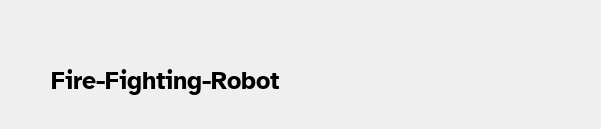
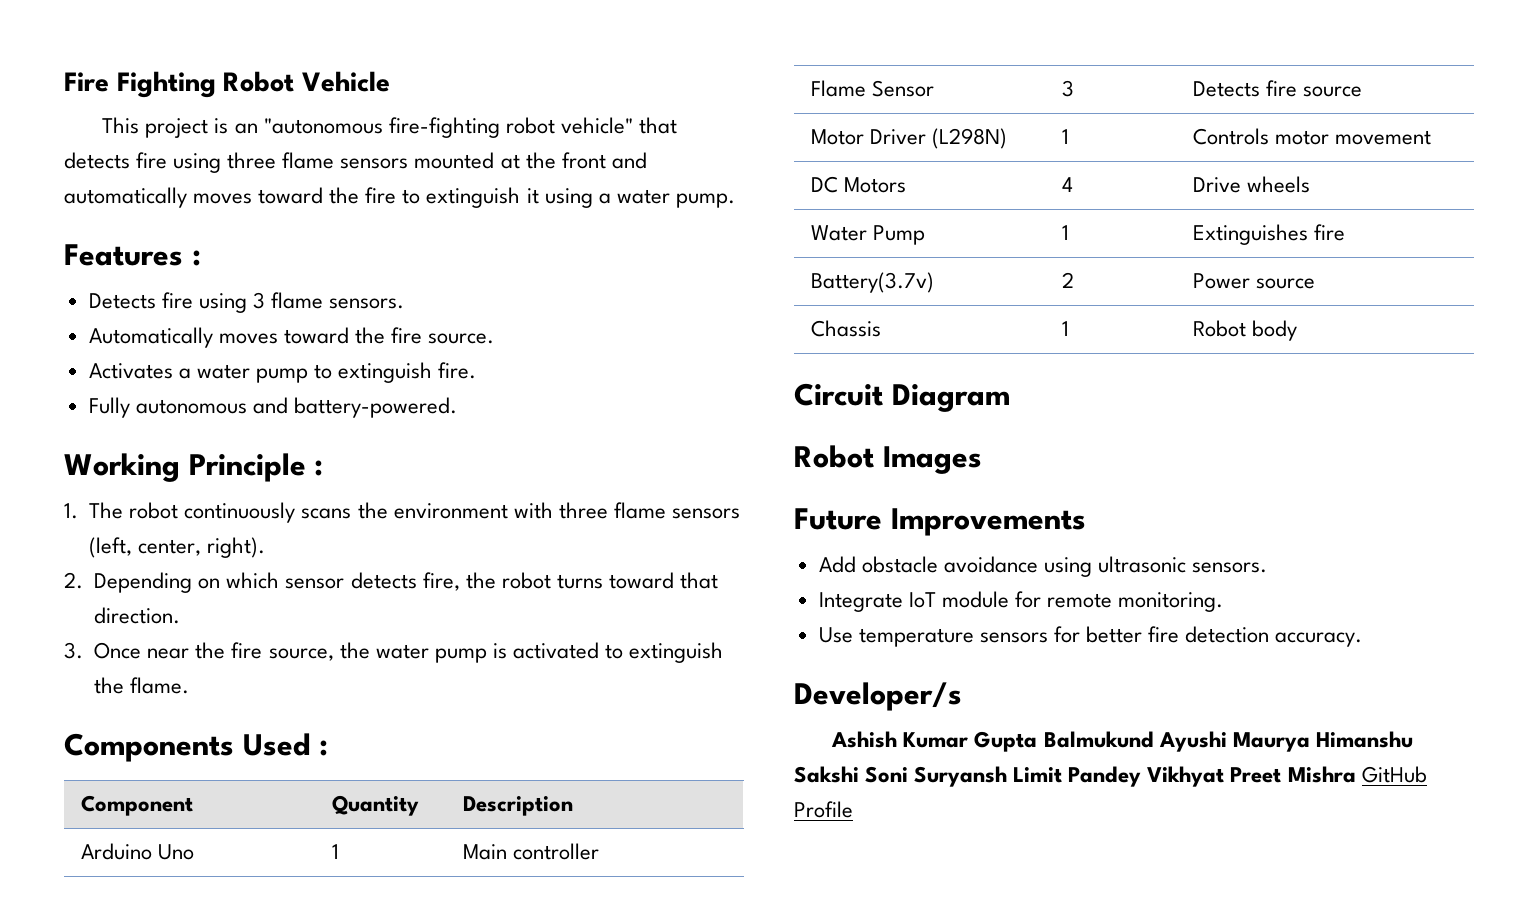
- Fire-Fighting-Robot
+ Fire Fighting Robot Vehicle
+ This project is an "autonomous fire-fighting robot vehicle" that detects fire using three flame sensors mounted at the front and automatically moves toward the fire to extinguish it using a water pump.
+ Features :
+ Detects fire using 3 flame sensors.
+ Automatically moves toward the fire source.
+ Activates a water pump to extinguish fire.
+ Fully autonomous and battery-powered.
+ Working Principle :
+ 1. The robot continuously scans the environment with three flame sensors (left, center, right).
+ 2. Depending on which sensor detects fire, the robot turns toward that direction.
+ 3. Once near the fire source, the water pump is activated to extinguish the flame.
+ Components Used :
+ Component | Quantity | Description
+ Arduino Uno | 1 | Main controller
+ Flame Sensor | 3 | Detects fire source
+ Motor Driver (L298N) | 1 | Controls motor movement
+ DC Motors | 4 | Drive wheels
+ Water Pump | 1 | Extinguishes fire
+ Battery(3.7v) | 2 | Power source
+ Chassis | 1 | Robot body
+ Circuit Diagram
+ Robot Images
+ Future Improvements
+ Add obstacle avoidance using ultrasonic sensors.
+ Integrate IoT module for remote monitoring.
+ Use temperature sensors for better fire detection accuracy.
+ Developer/s
+ Ashish Kumar Gupta Balmukund Ayushi Maurya Himanshu Sakshi Soni Suryansh Limit Pandey Vikhyat Preet Mishra GitHub Profile

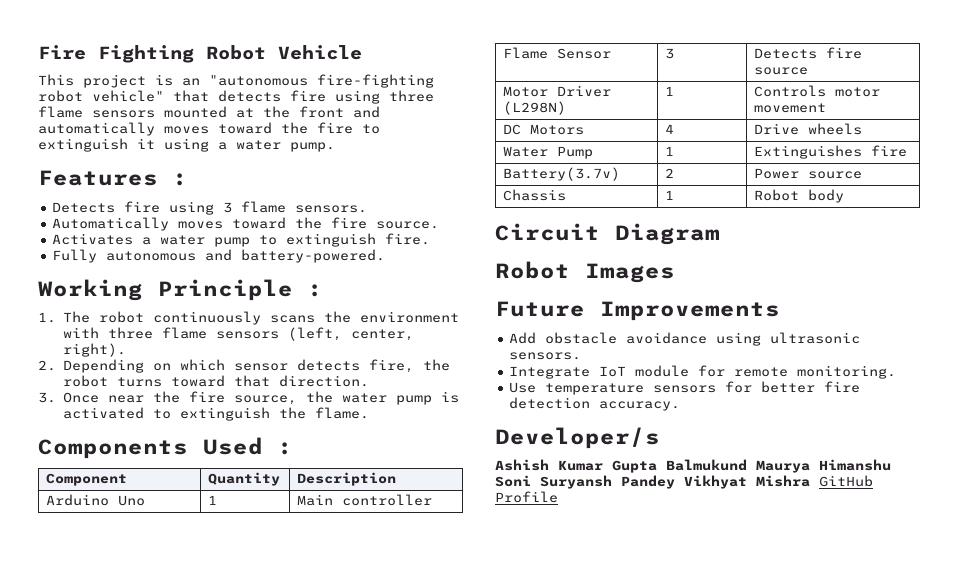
- Ashish Kumar Gupta Balmukund Ayushi Maurya Himanshu Sakshi Soni Suryansh Limit Pandey Vikhyat Preet Mishra GitHub Profile
+ Ashish Kumar Gupta Balmukund Maurya Himanshu Soni Suryansh Pandey Vikhyat Mishra GitHub Profile

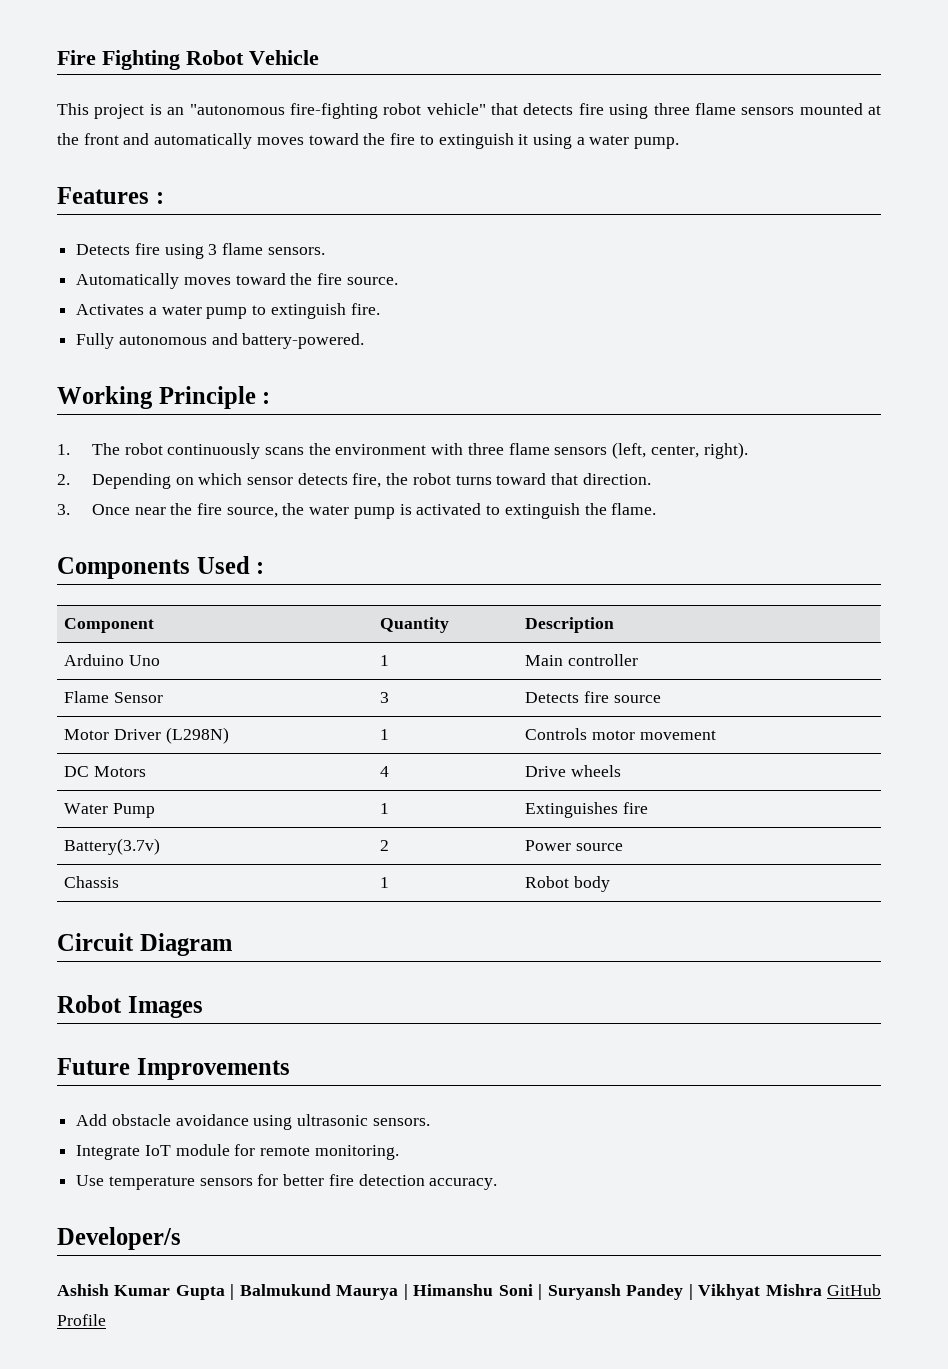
- Ashish Kumar Gupta Balmukund Maurya Himanshu Soni Suryansh Pandey Vikhyat Mishra GitHub Profile
+ Ashish Kumar Gupta | Balmukund Maurya | Himanshu Soni | Suryansh Pandey | Vikhyat Mishra GitHub Profile

